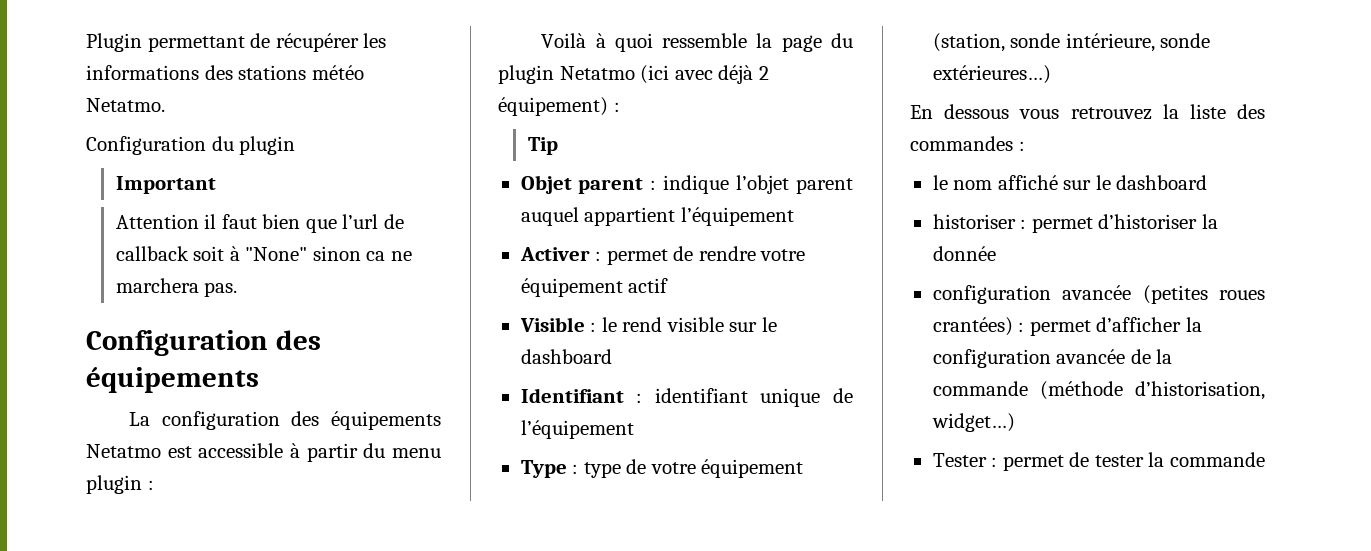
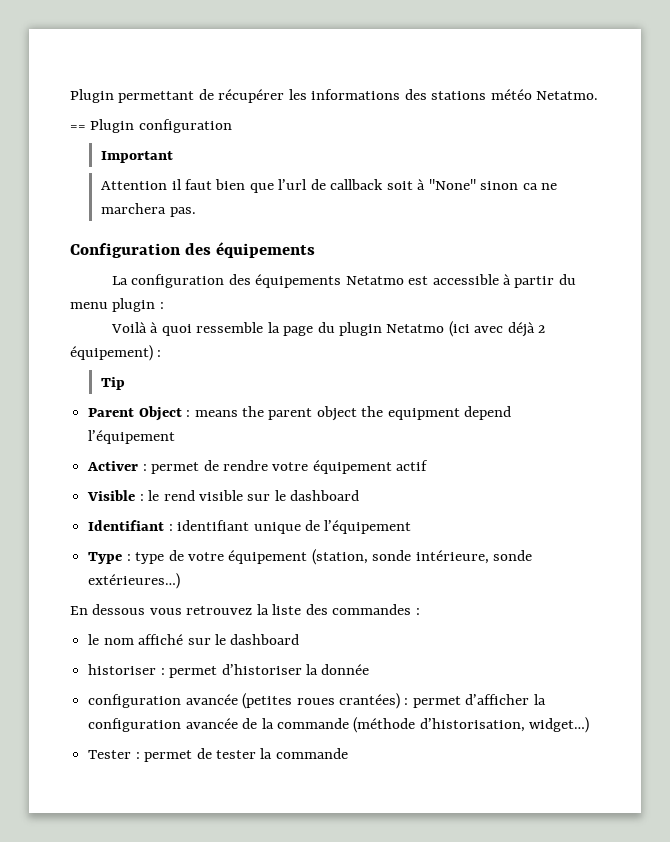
- Configuration du plugin
+ == Plugin configuration
- Objet parent : indique l’objet parent auquel appartient l’équipement
+ Parent Object : means the parent object the equipment depend l’équipement

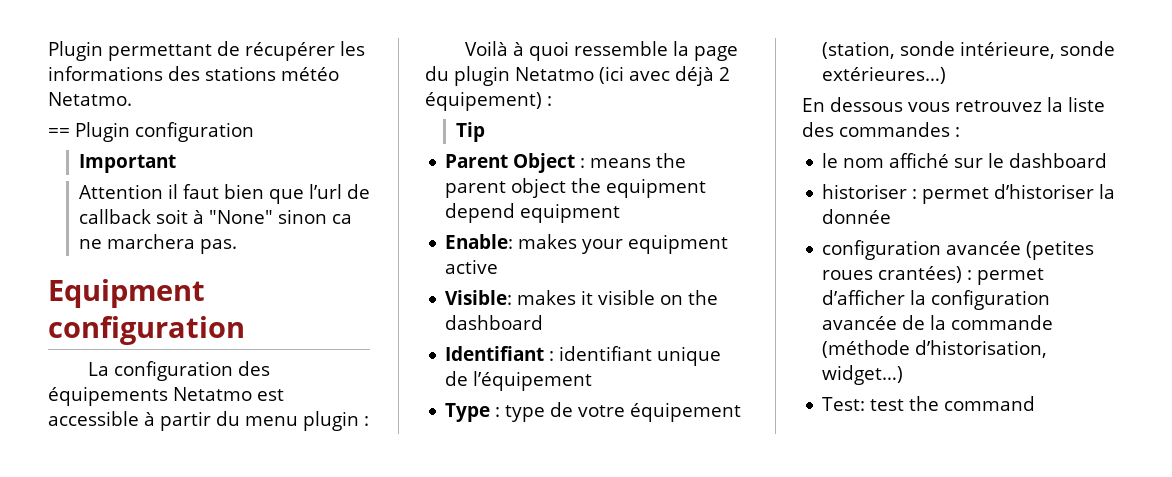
- Configuration des équipements
+ Equipment configuration
- Parent Object : means the parent object the equipment depend l’équipement
- Activer : permet de rendre votre équipement actif
- Visible : le rend visible sur le dashboard
+ Parent Object : means the parent object the equipment depend equipment
+ Enable: makes your equipment active
+ Visible: makes it visible on the dashboard
- Tester : permet de tester la commande
+ Test: test the command

